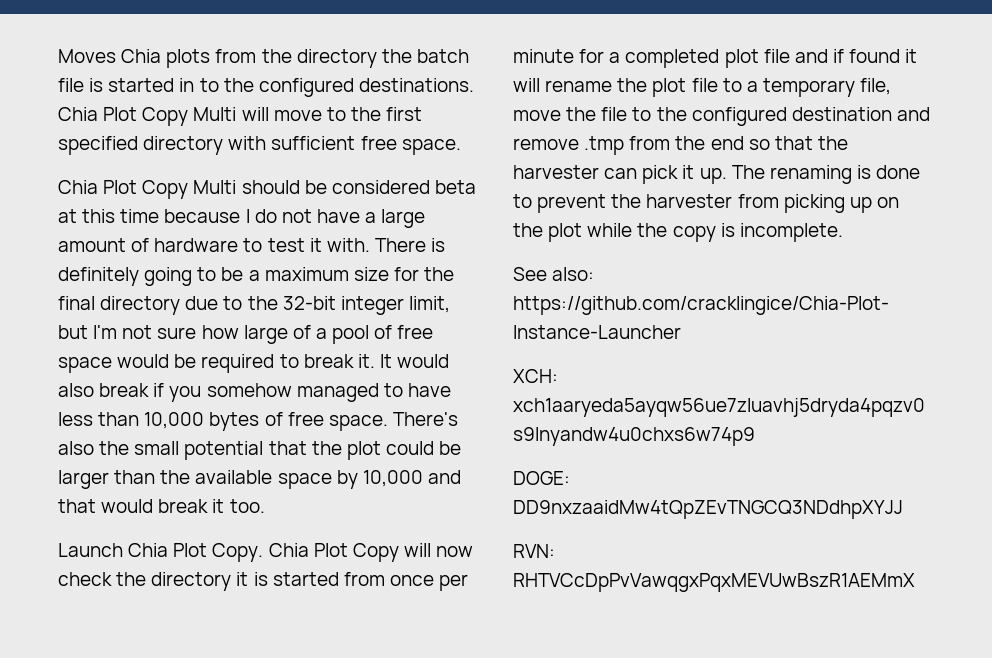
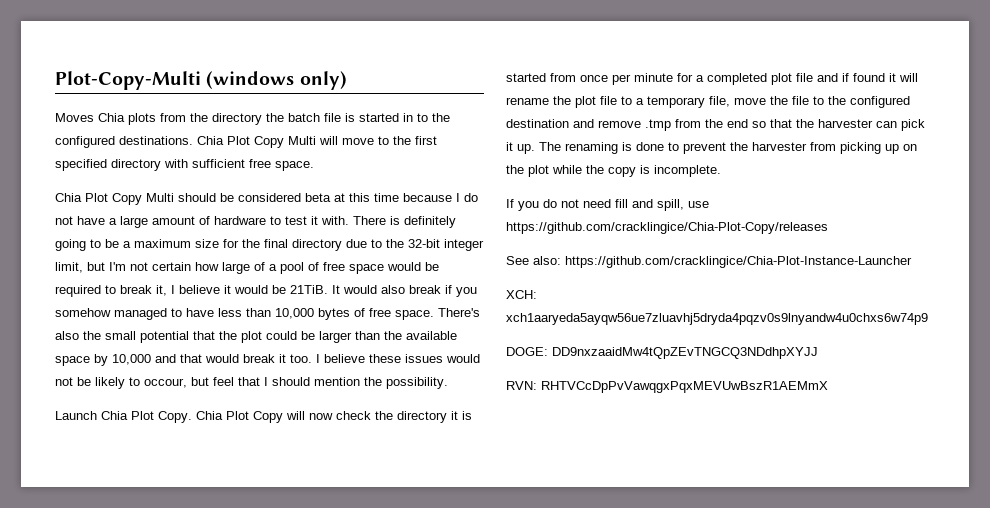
+ Plot-Copy-Multi (windows only)
- There is definitely going to be a maximum size for the final directory due to the 32-bit integer limit, but I'm not sure how large of a pool of free space would be required to break it.
+ There is definitely going to be a maximum size for the final directory due to the 32-bit integer limit, but I'm not certain how large of a pool of free space would be required to break it, I believe it would be 21TiB.
+ I believe these issues would not be likely to occour, but feel that I should mention the possibility.
+ If you do not need fill and spill, use https://github.com/cracklingice/Chia-Plot-Copy/releases

